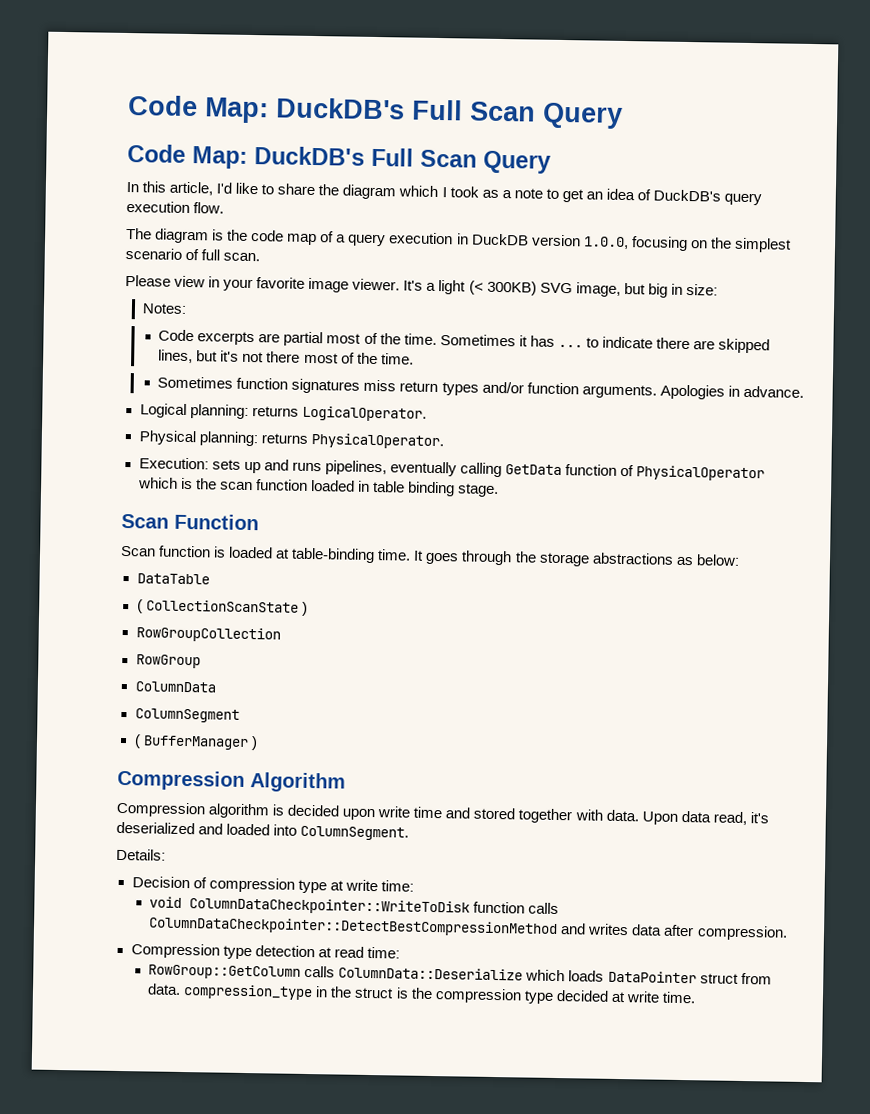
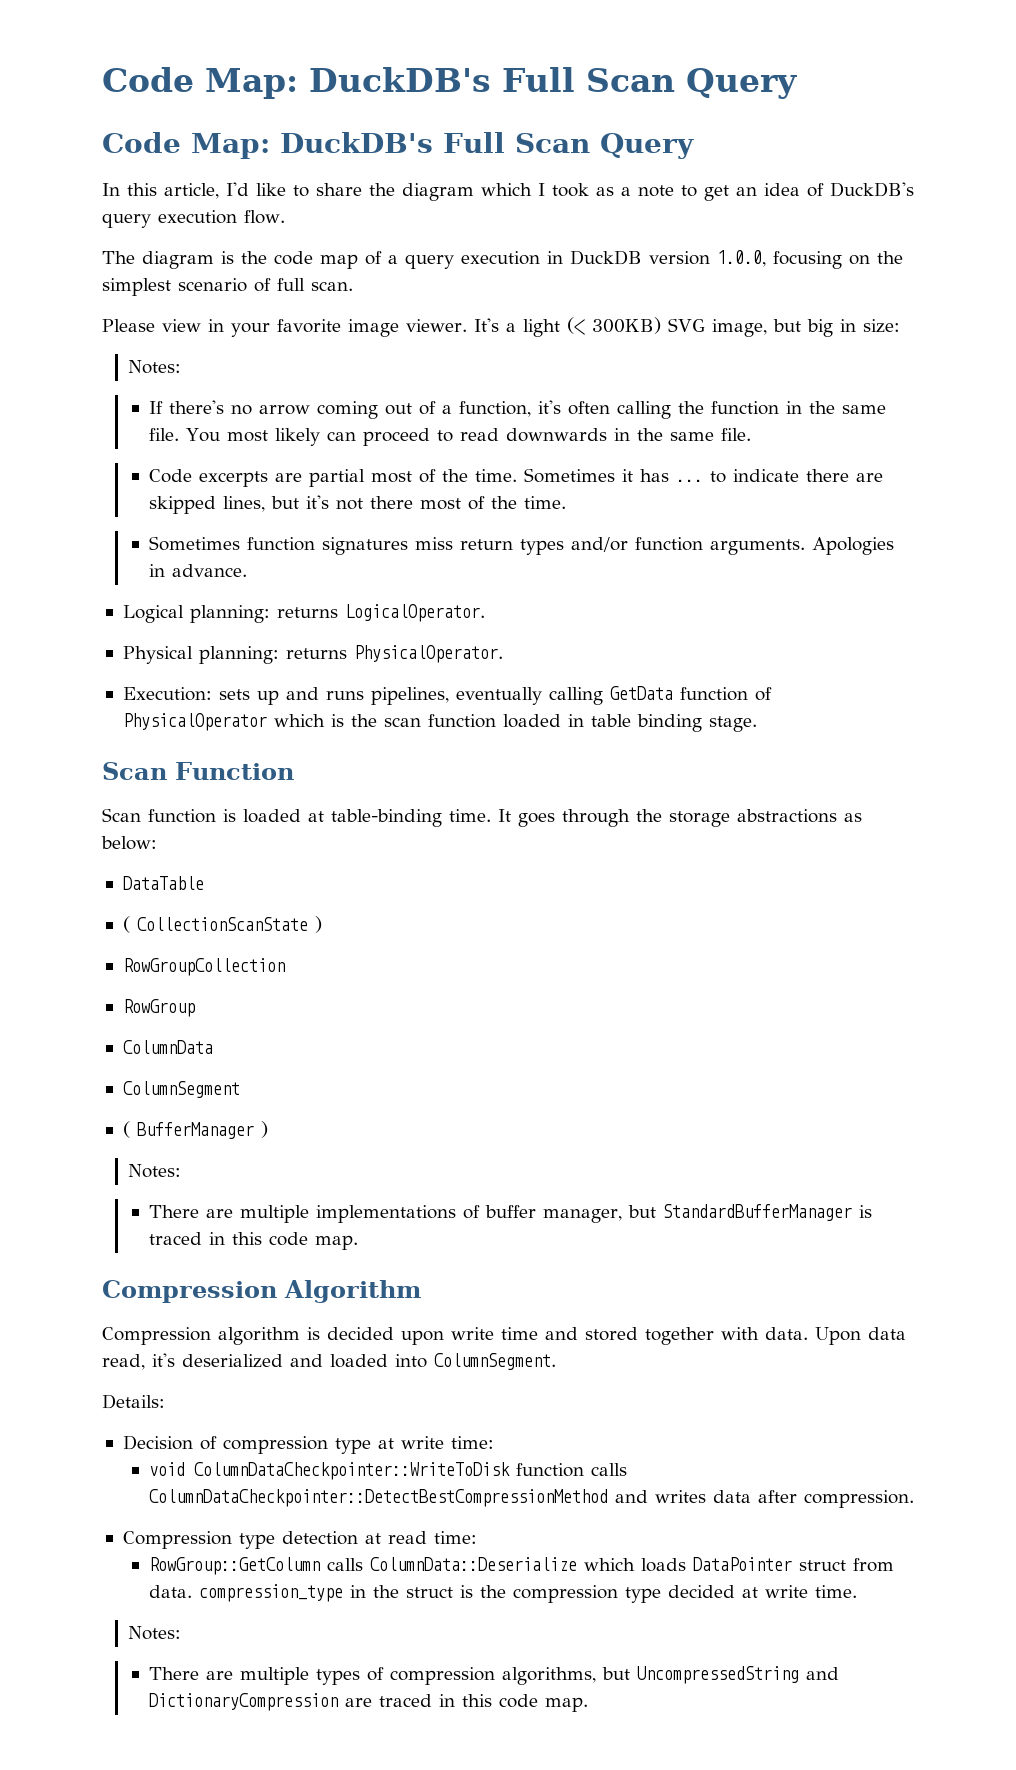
+ If there's no arrow coming out of a function, it's often calling the function in the same file. You most likely can proceed to read downwards in the same file.
  ( BufferManager )
+ Notes:
+ There are multiple implementations of buffer manager, but StandardBufferManager is traced in this code map.
  RowGroup::GetColumn calls ColumnData::Deserialize which loads DataPointer struct from data. compression_type in the struct is the compression type decided at write time.
+ Notes:
+ There are multiple types of compression algorithms, but UncompressedString and DictionaryCompression are traced in this code map.

